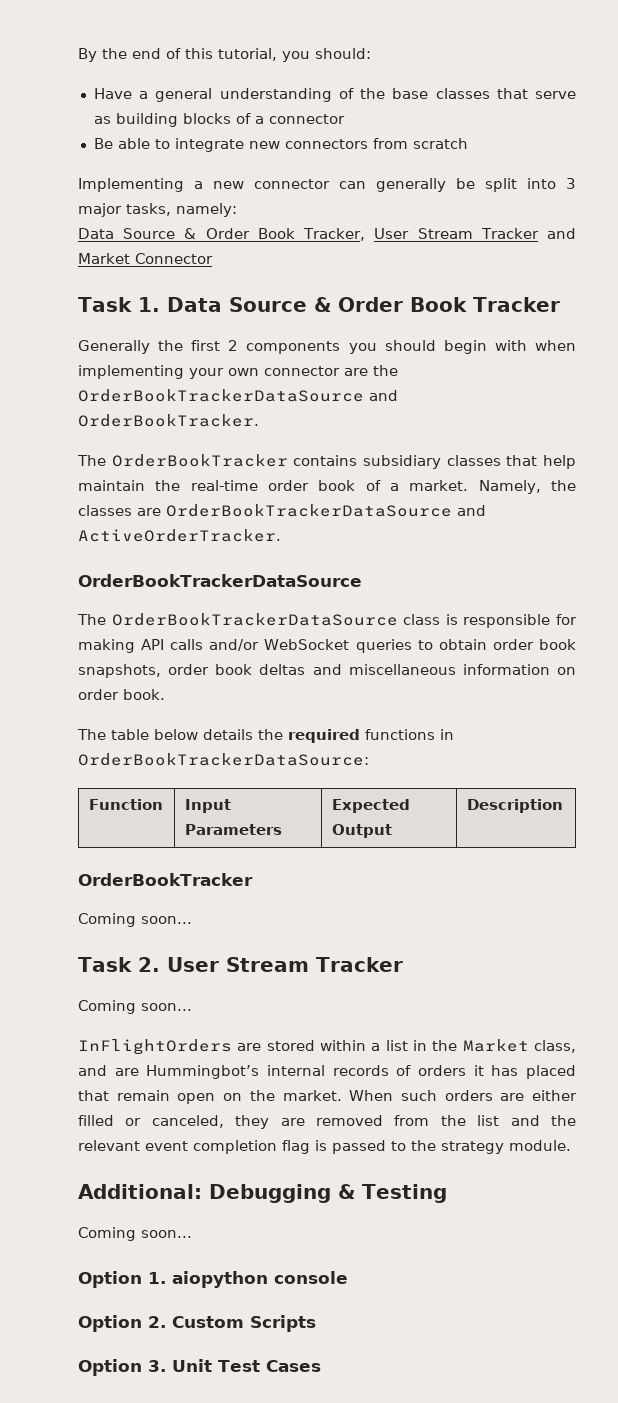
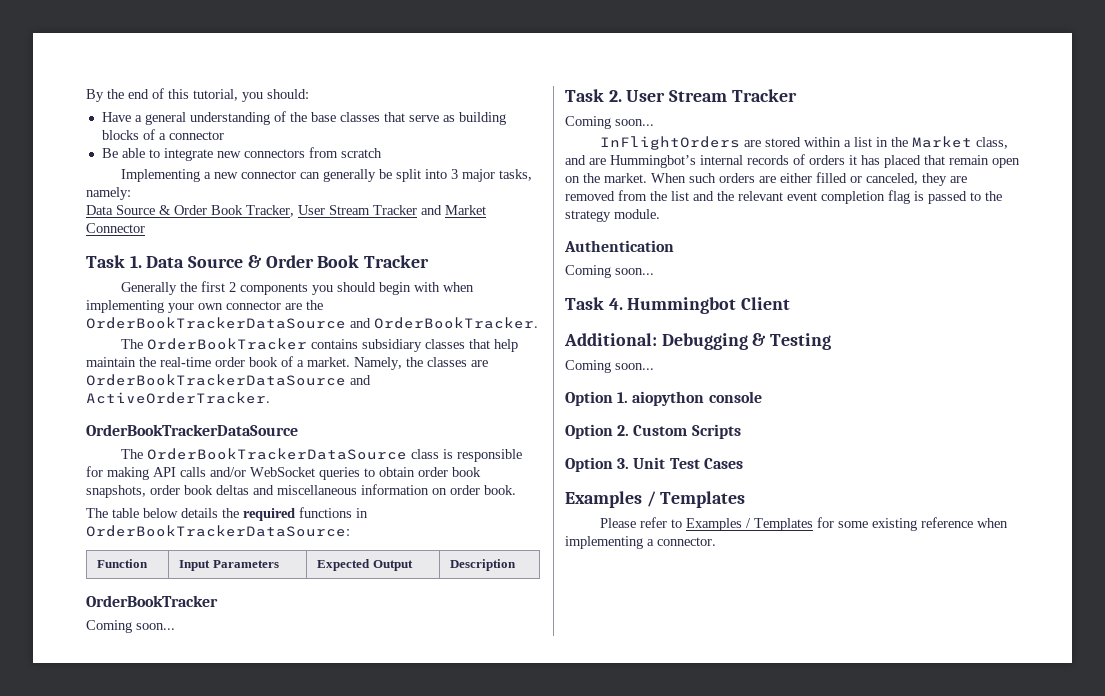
+ Authentication
+ Coming soon...
+ Task 4. Hummingbot Client
  Option 3. Unit Test Cases
+ Examples / Templates
+ Please refer to Examples / Templates for some existing reference when implementing a connector.

